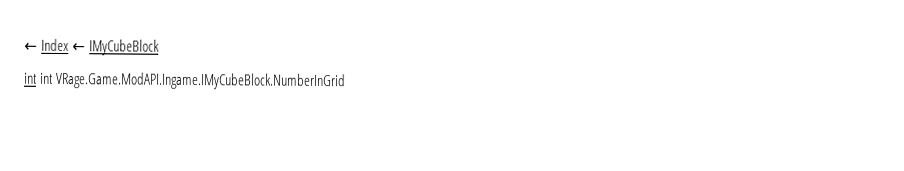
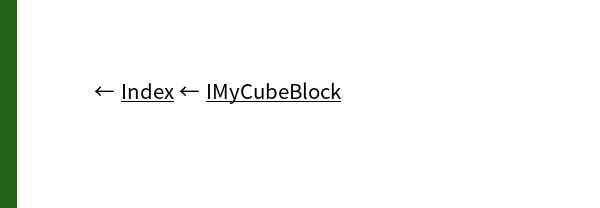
- int int VRage.Game.ModAPI.Ingame.IMyCubeBlock.NumberInGrid

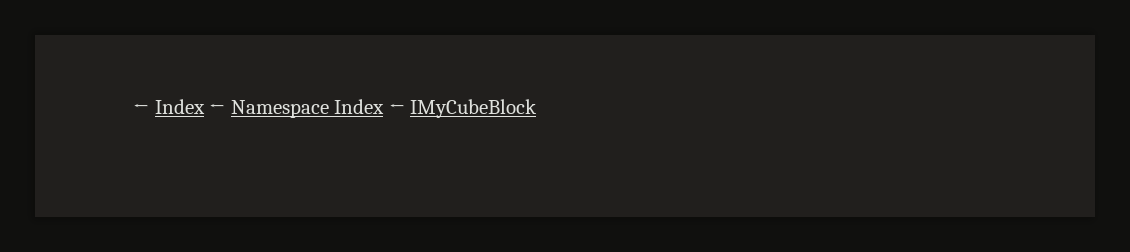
- ← Index ← IMyCubeBlock
+ ← Index ← Namespace Index ← IMyCubeBlock

